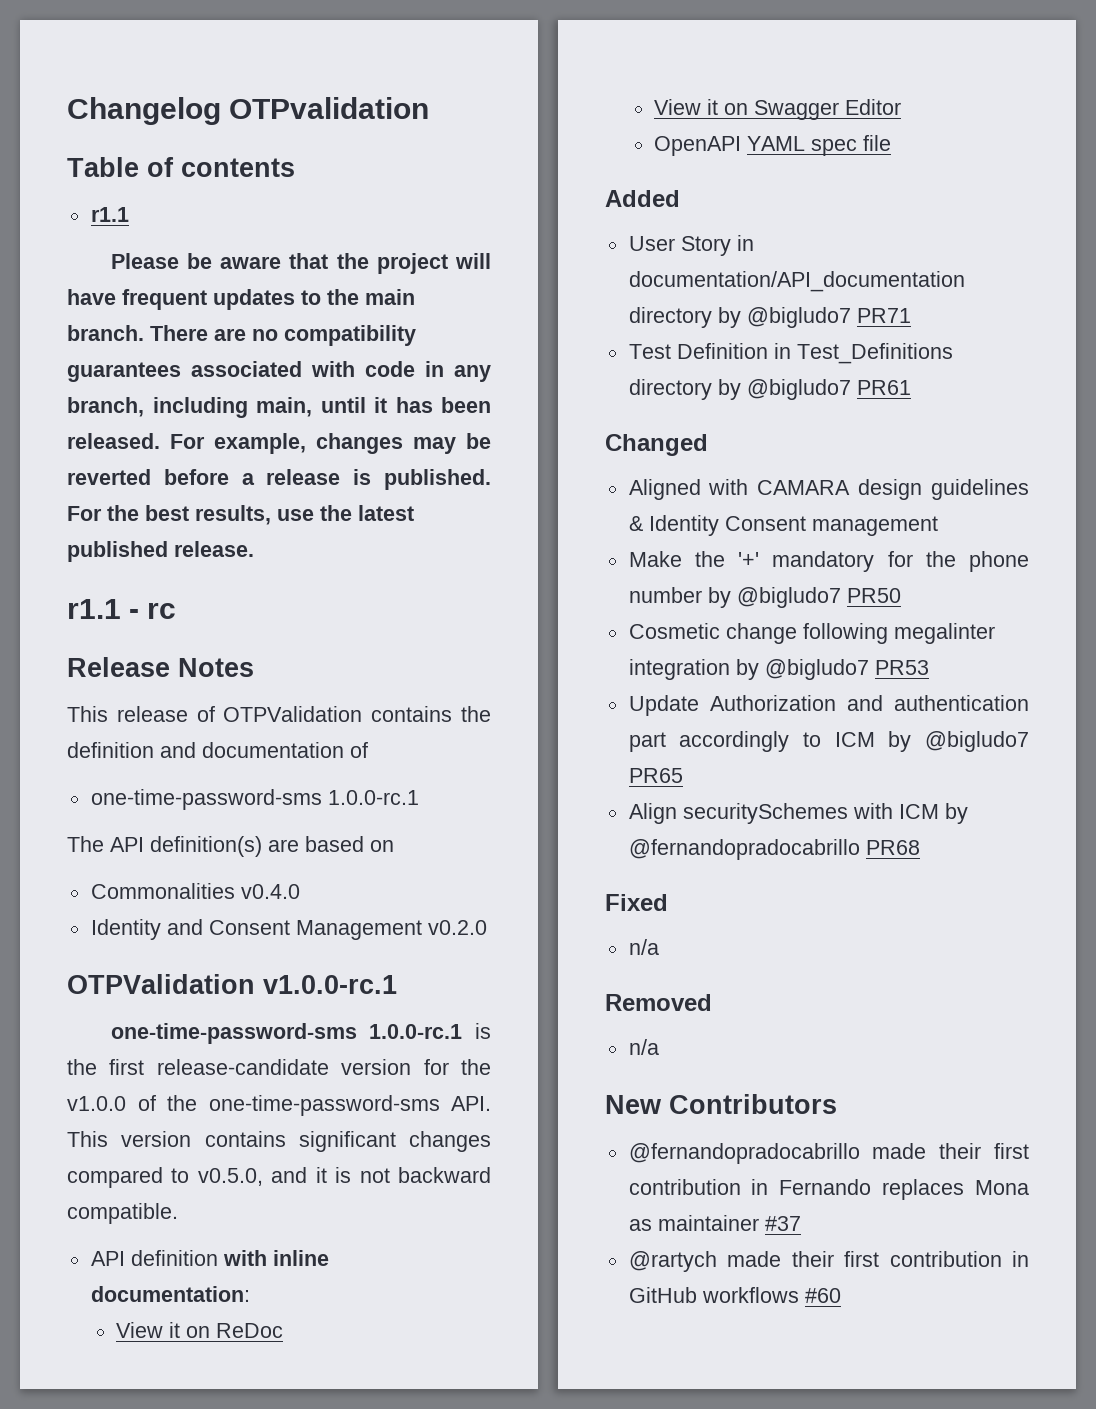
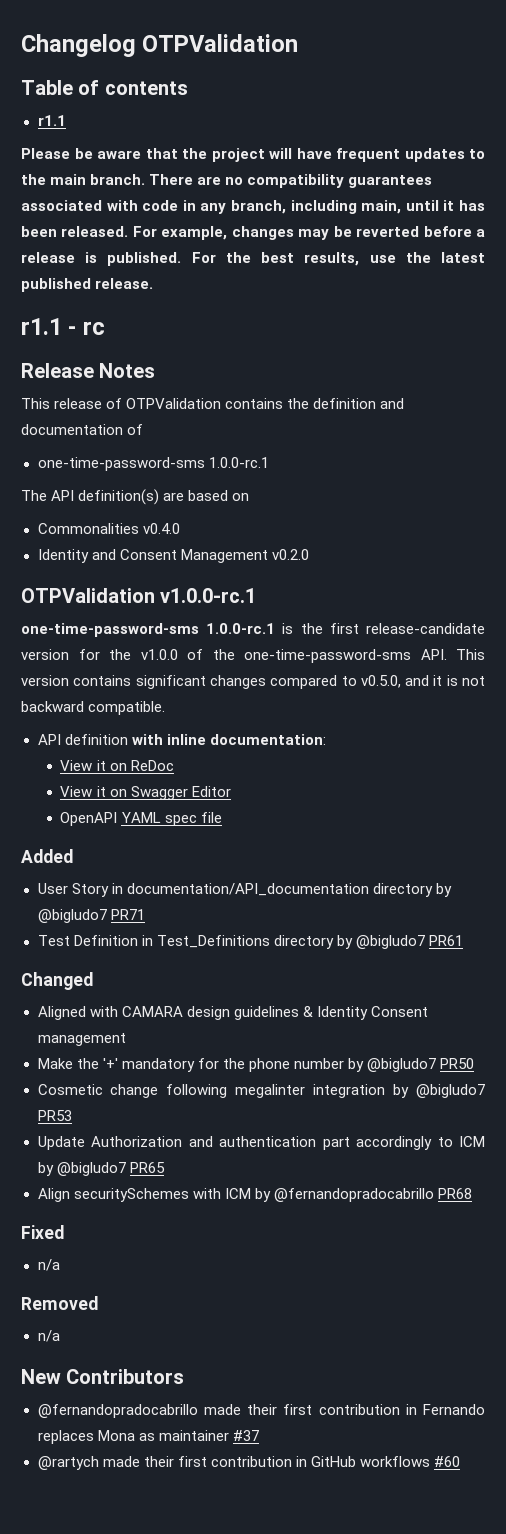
- Changelog OTPvalidation
+ Changelog OTPValidation

